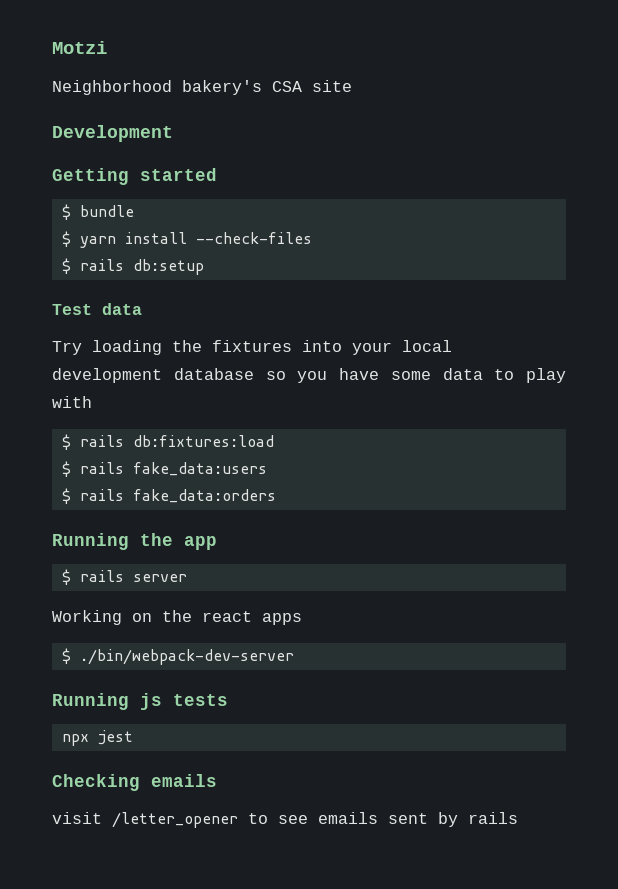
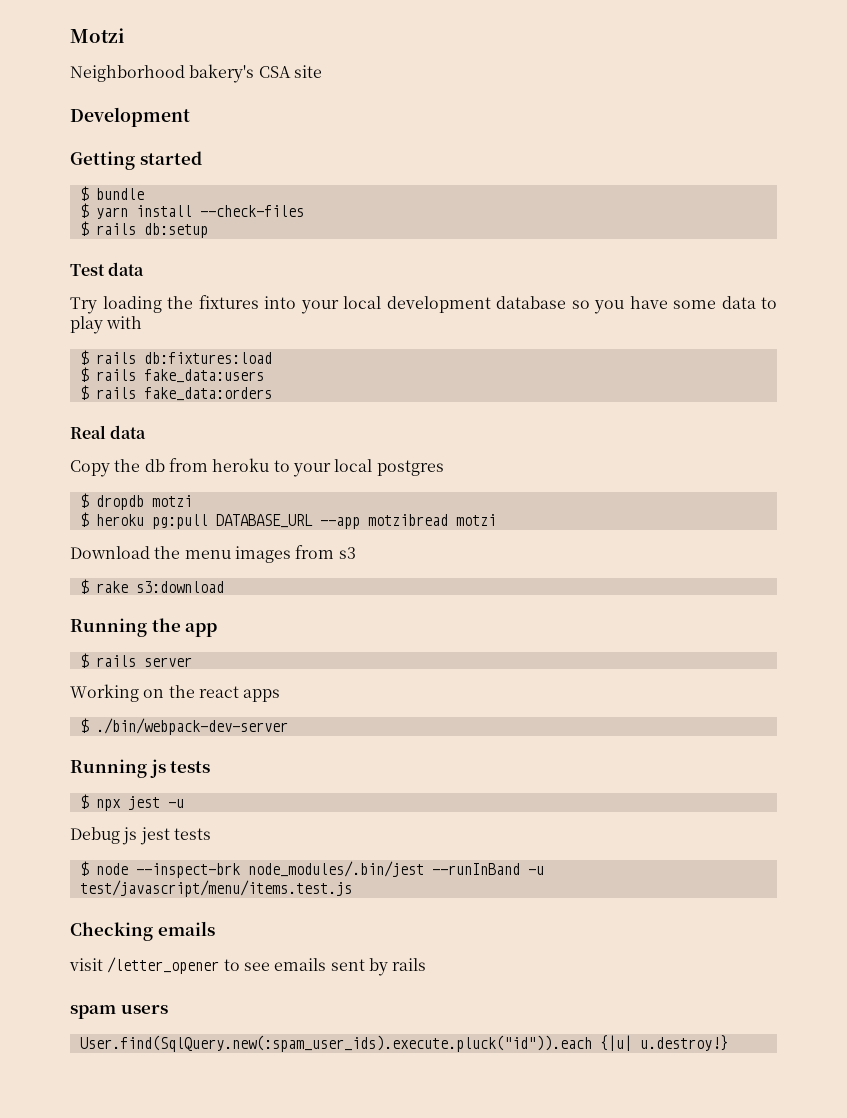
+ Real data
+ Copy the db from heroku to your local postgres
+ $ dropdb motzi
+ $ heroku pg:pull DATABASE_URL --app motzibread motzi
+ Download the menu images from s3
+ $ rake s3:download
- npx jest
+ $ npx jest -u
+ Debug js jest tests
+ $ node --inspect-brk node_modules/.bin/jest --runInBand -u test/javascript/menu/items.test.js
+ spam users
+ User.find(SqlQuery.new(:spam_user_ids).execute.pluck("id")).each {|u| u.destroy!}

